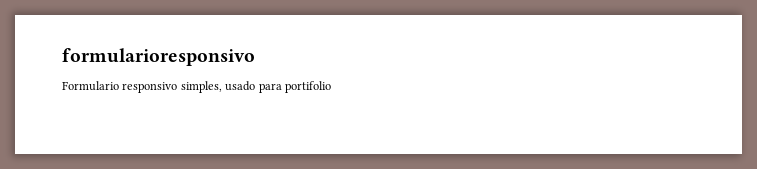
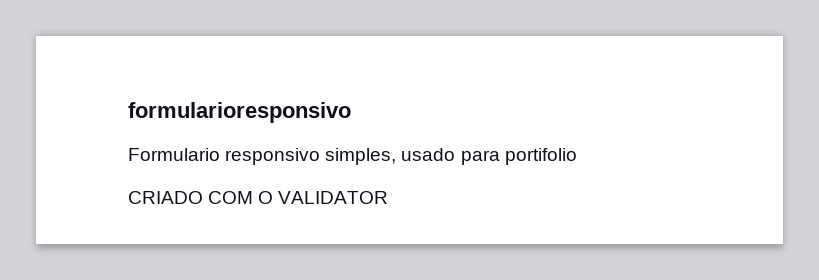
+ CRIADO COM O VALIDATOR

